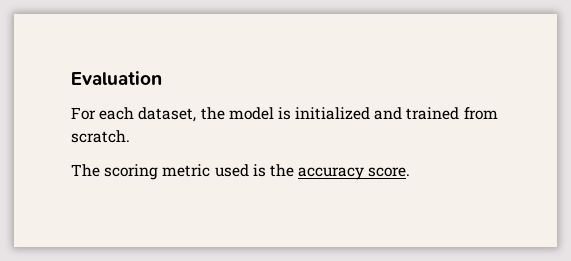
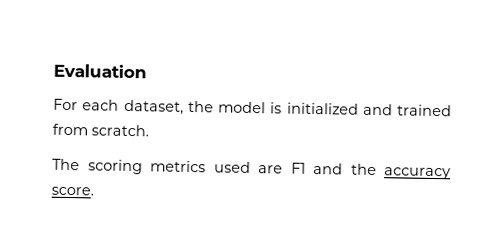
- The scoring metric used is the accuracy score.
+ The scoring metrics used are F1 and the accuracy score.

